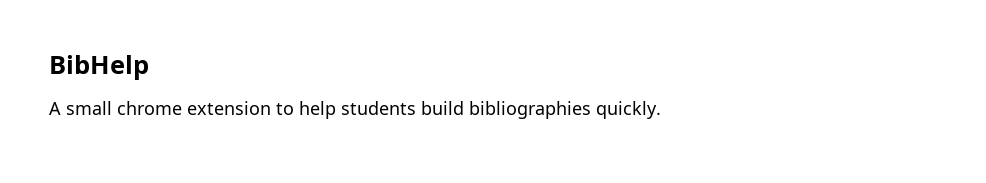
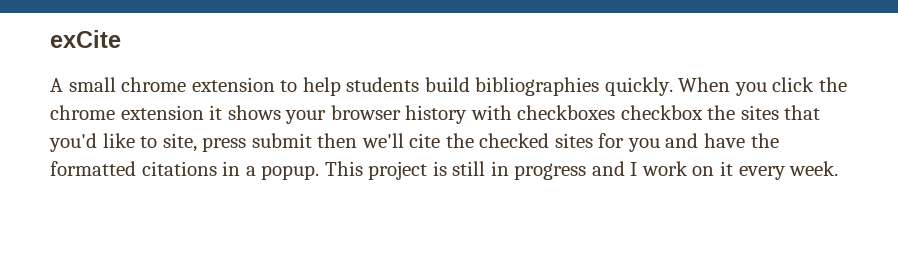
- BibHelp
+ exCite
+ When you click the chrome extension it shows your browser history with checkboxes checkbox the sites that you'd like to site, press submit then we'll cite the checked sites for you and have the formatted citations in a popup. This project is still in progress and I work on it every week.

